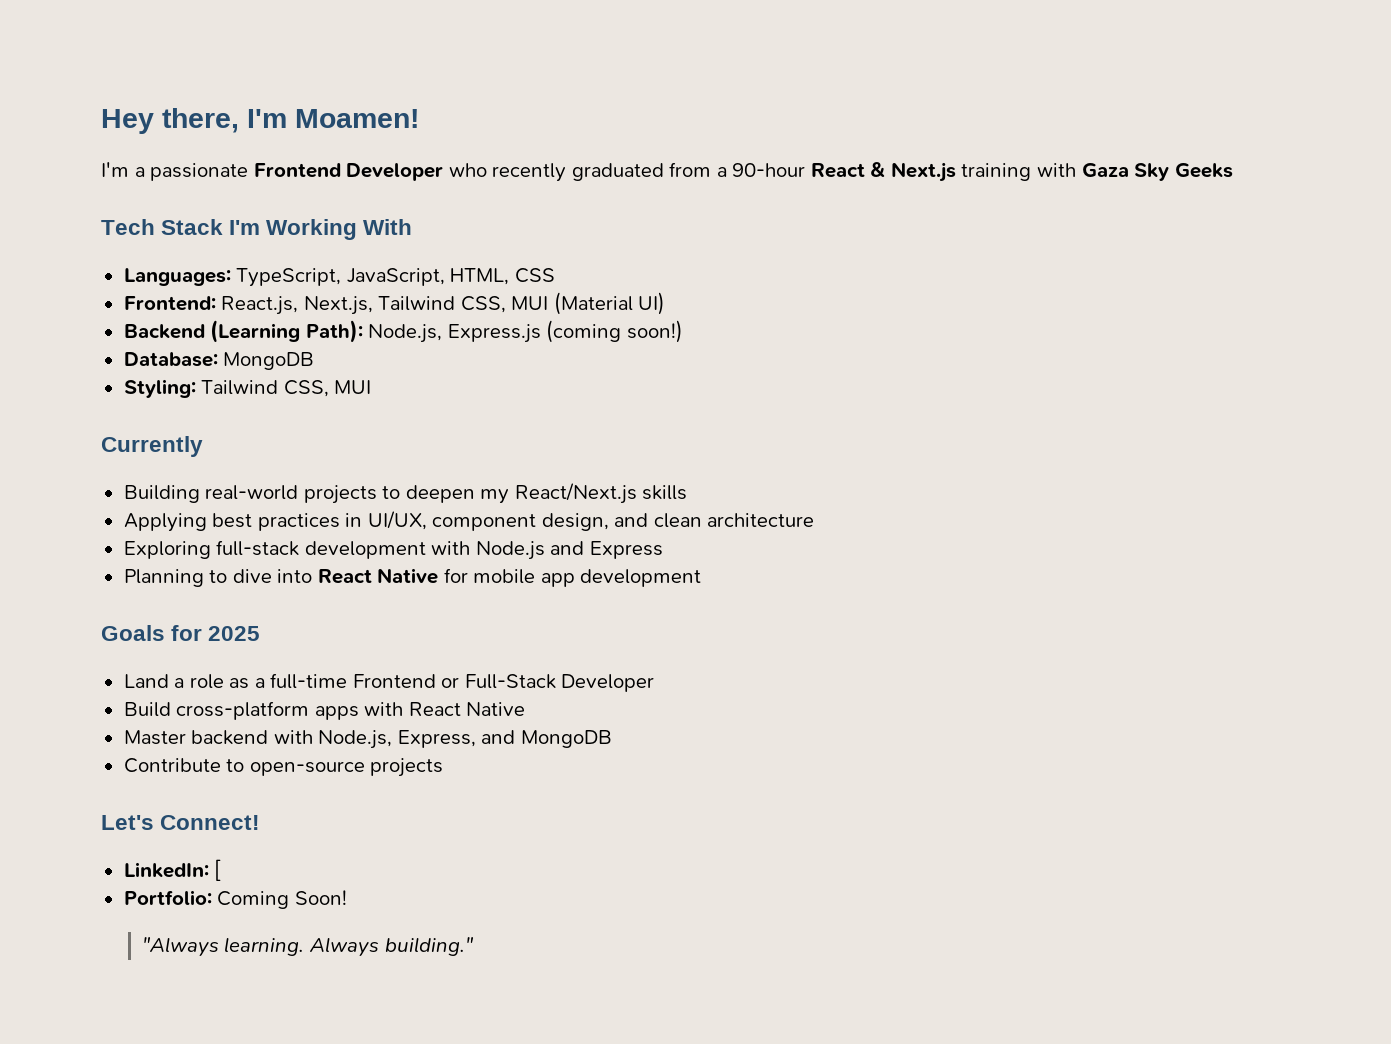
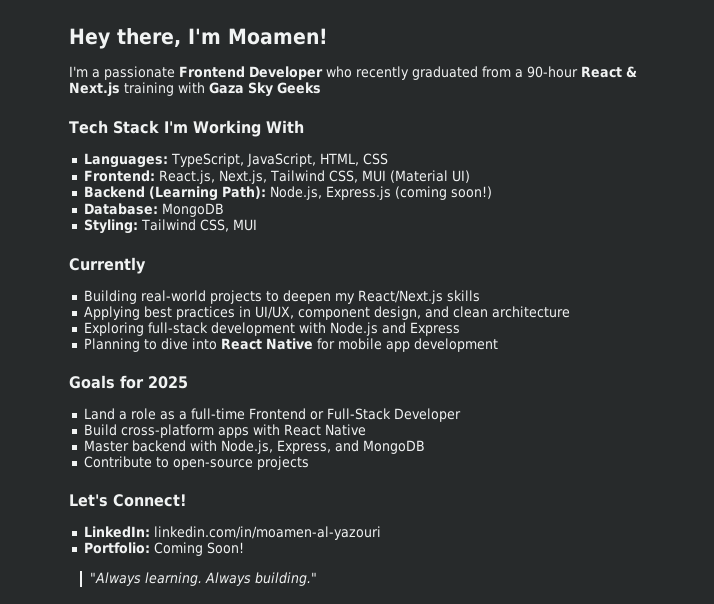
- LinkedIn: [
+ LinkedIn: linkedin.com/in/moamen-al-yazouri

